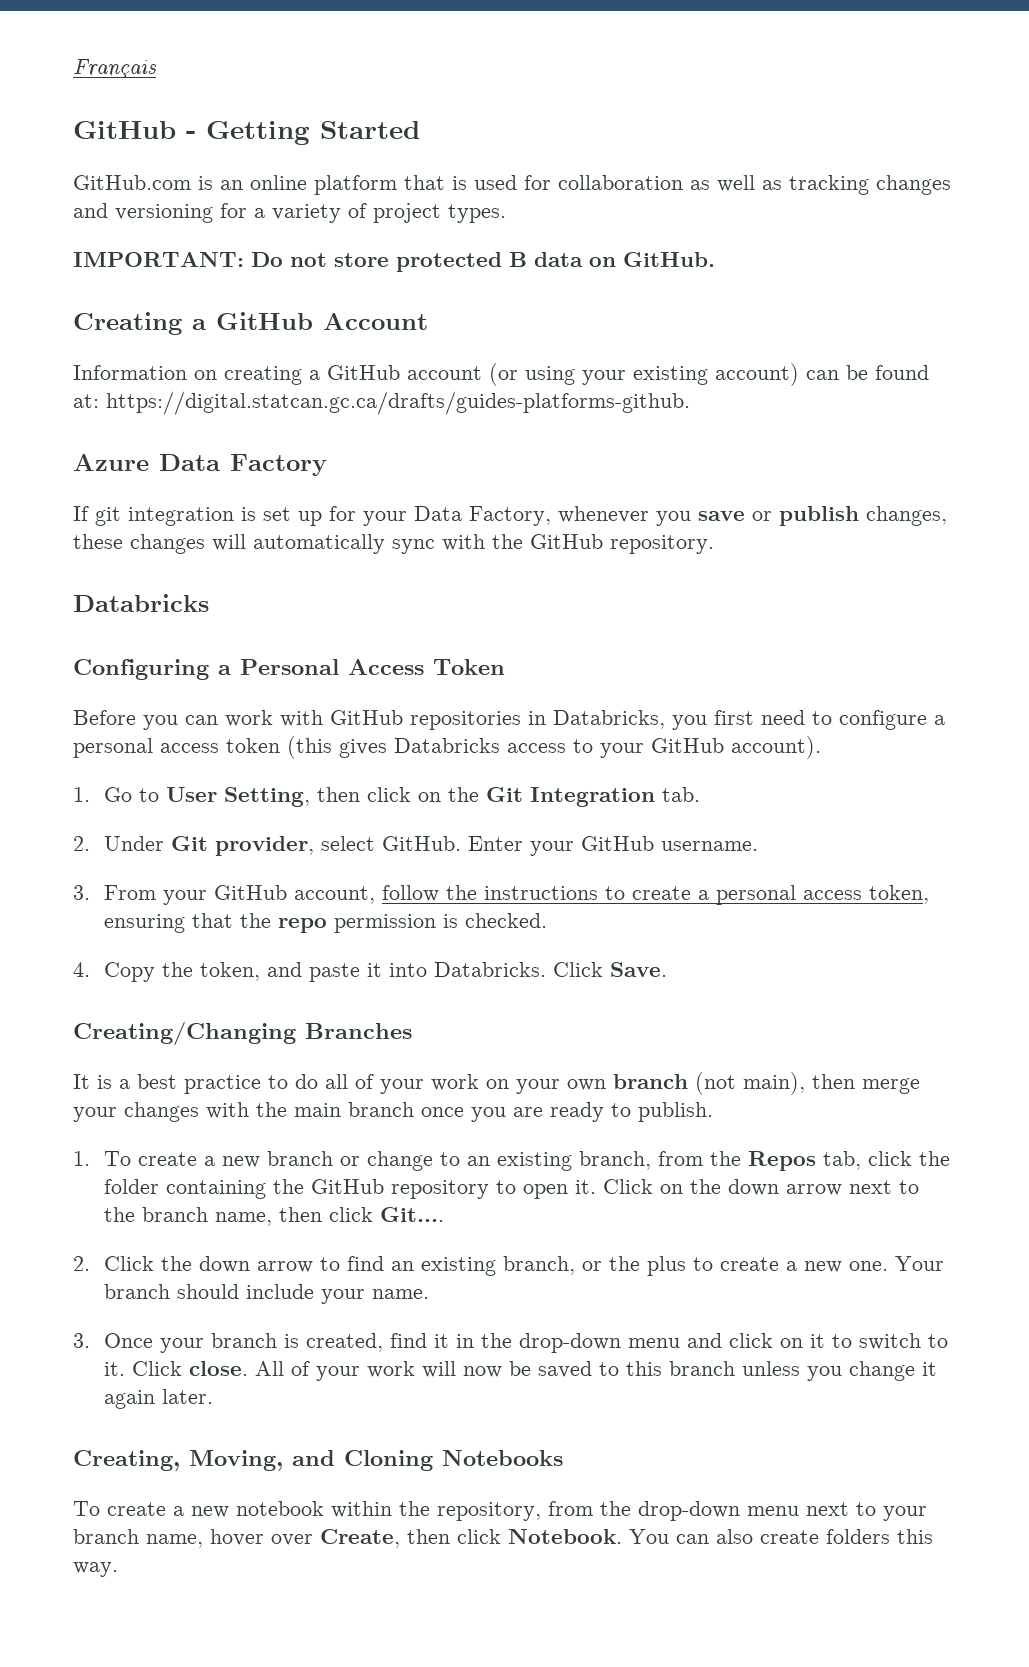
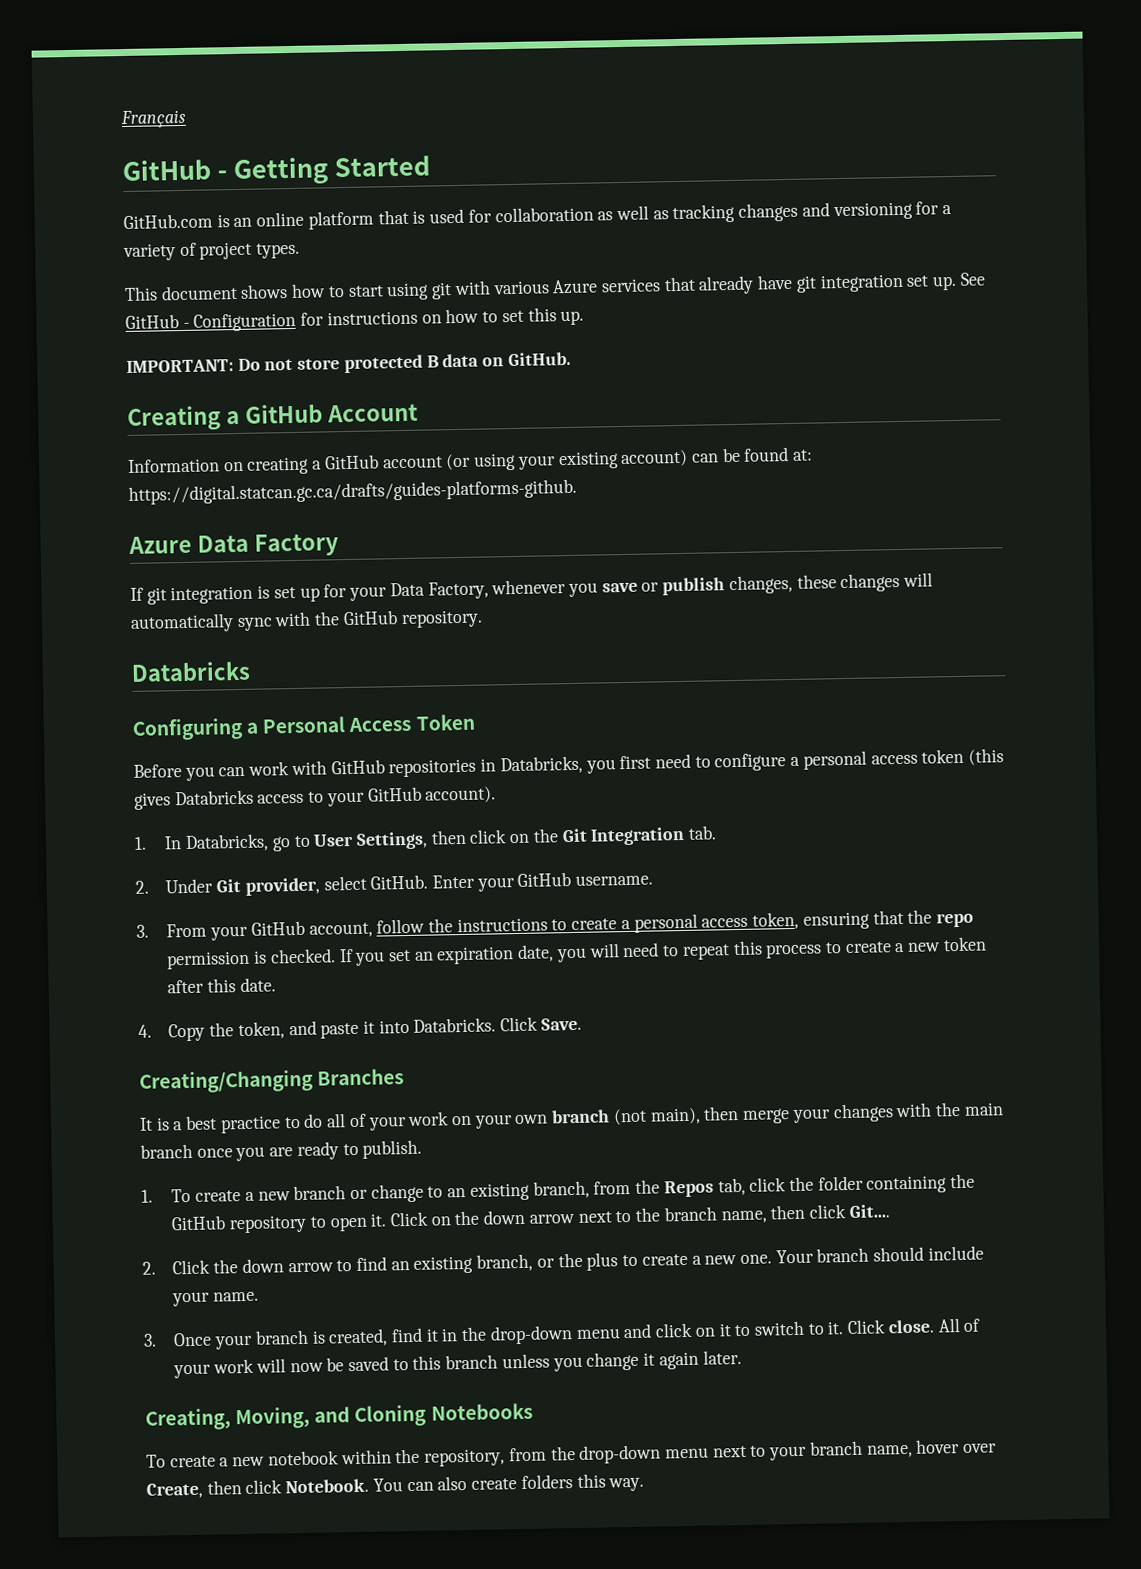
+ This document shows how to start using git with various Azure services that already have git integration set up. See GitHub - Configuration for instructions on how to set this up.
- 1. Go to User Setting, then click on the Git Integration tab.
+ 1. In Databricks, go to User Settings, then click on the Git Integration tab.
+ If you set an expiration date, you will need to repeat this process to create a new token after this date.

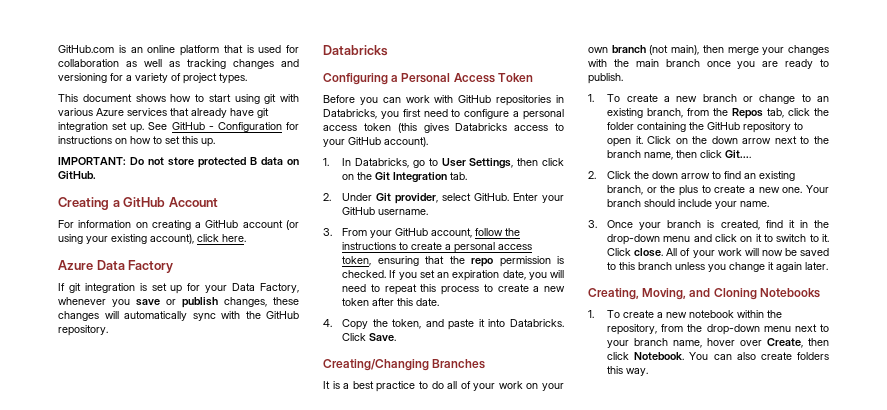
- Français
- GitHub - Getting Started
- Information on creating a GitHub account (or using your existing account) can be found at: https://digital.statcan.gc.ca/drafts/guides-platforms-github.
+ For information on creating a GitHub account (or using your existing account), click here.
- To create a new notebook within the repository, from the drop-down menu next to your branch name, hover over Create, then click Notebook.
+ 1. To create a new notebook within the repository, from the drop-down menu next to your branch name, hover over Create, then click Notebook.

